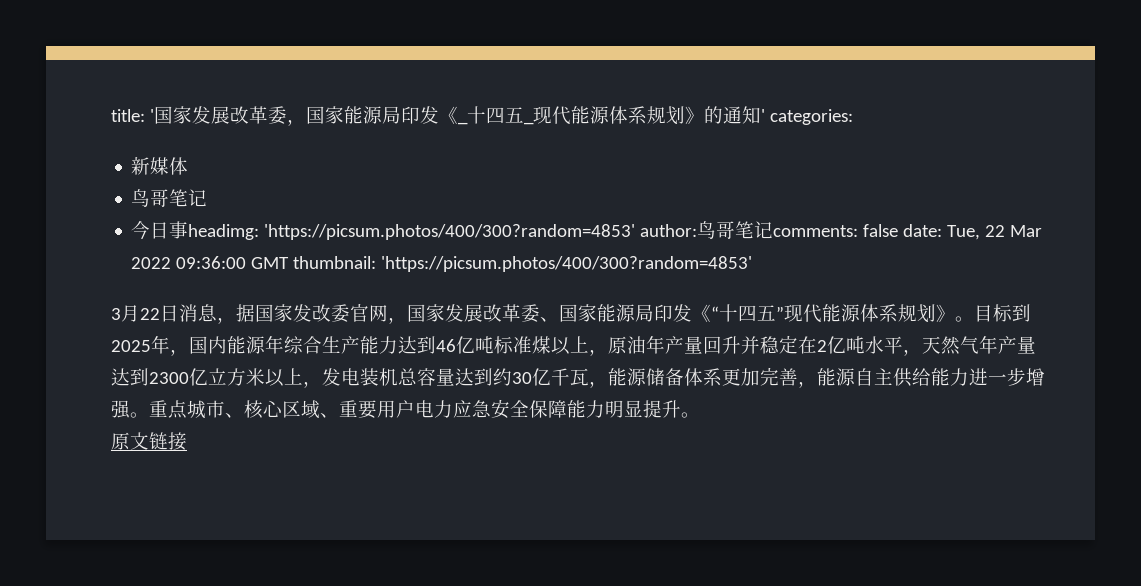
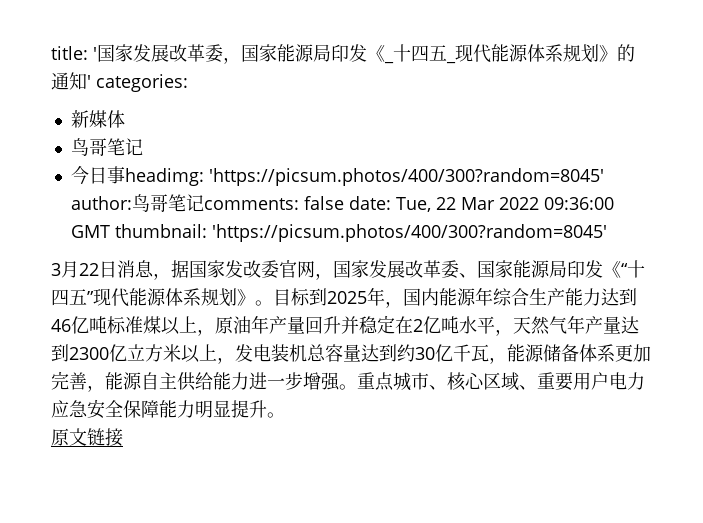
- 今日事headimg: 'https://picsum.photos/400/300?random=4853' author:鸟哥笔记comments: false date: Tue, 22 Mar 2022 09:36:00 GMT thumbnail: 'https://picsum.photos/400/300?random=4853'
+ 今日事headimg: 'https://picsum.photos/400/300?random=8045' author:鸟哥笔记comments: false date: Tue, 22 Mar 2022 09:36:00 GMT thumbnail: 'https://picsum.photos/400/300?random=8045'

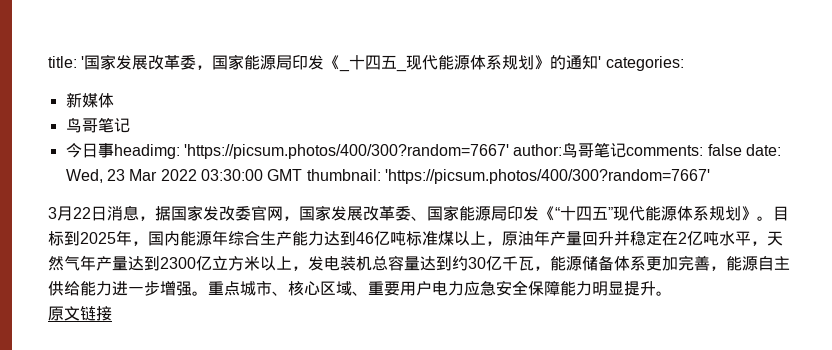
- 今日事headimg: 'https://picsum.photos/400/300?random=8045' author:鸟哥笔记comments: false date: Tue, 22 Mar 2022 09:36:00 GMT thumbnail: 'https://picsum.photos/400/300?random=8045'
+ 今日事headimg: 'https://picsum.photos/400/300?random=7667' author:鸟哥笔记comments: false date: Wed, 23 Mar 2022 03:30:00 GMT thumbnail: 'https://picsum.photos/400/300?random=7667'

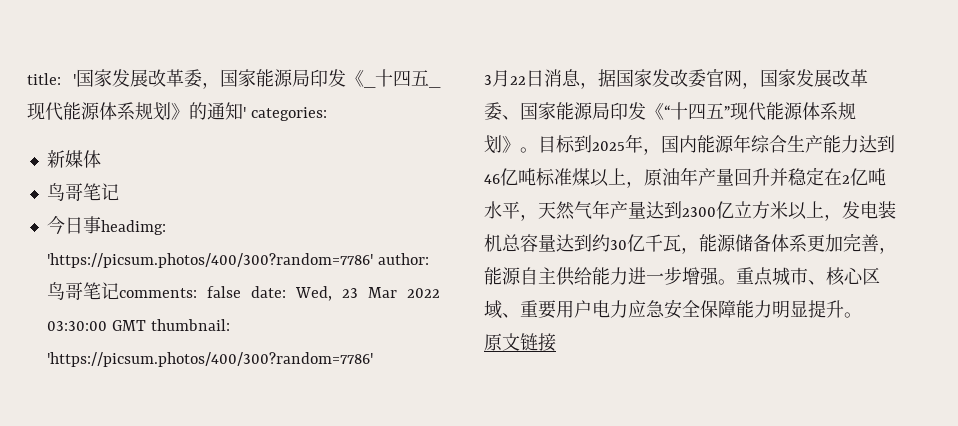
- 今日事headimg: 'https://picsum.photos/400/300?random=7667' author:鸟哥笔记comments: false date: Wed, 23 Mar 2022 03:30:00 GMT thumbnail: 'https://picsum.photos/400/300?random=7667'
+ 今日事headimg: 'https://picsum.photos/400/300?random=7786' author:鸟哥笔记comments: false date: Wed, 23 Mar 2022 03:30:00 GMT thumbnail: 'https://picsum.photos/400/300?random=7786'

